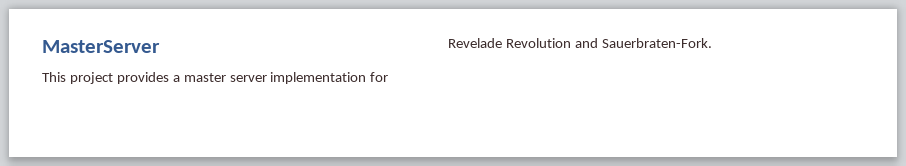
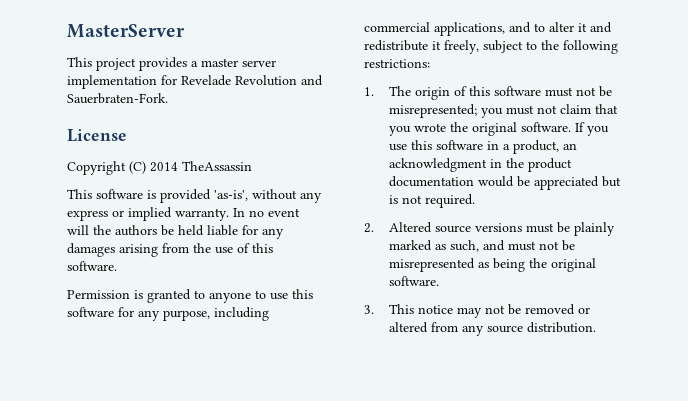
+ License
+ Copyright (C) 2014 TheAssassin
+ This software is provided 'as-is', without any express or implied warranty. In no event will the authors be held liable for any damages arising from the use of this software.
+ Permission is granted to anyone to use this software for any purpose, including commercial applications, and to alter it and redistribute it freely, subject to the following restrictions:
+ 1. The origin of this software must not be misrepresented; you must not claim that you wrote the original software. If you use this software in a product, an acknowledgment in the product documentation would be appreciated but is not required.
+ 2. Altered source versions must be plainly marked as such, and must not be misrepresented as being the original software.
+ 3. This notice may not be removed or altered from any source distribution.

